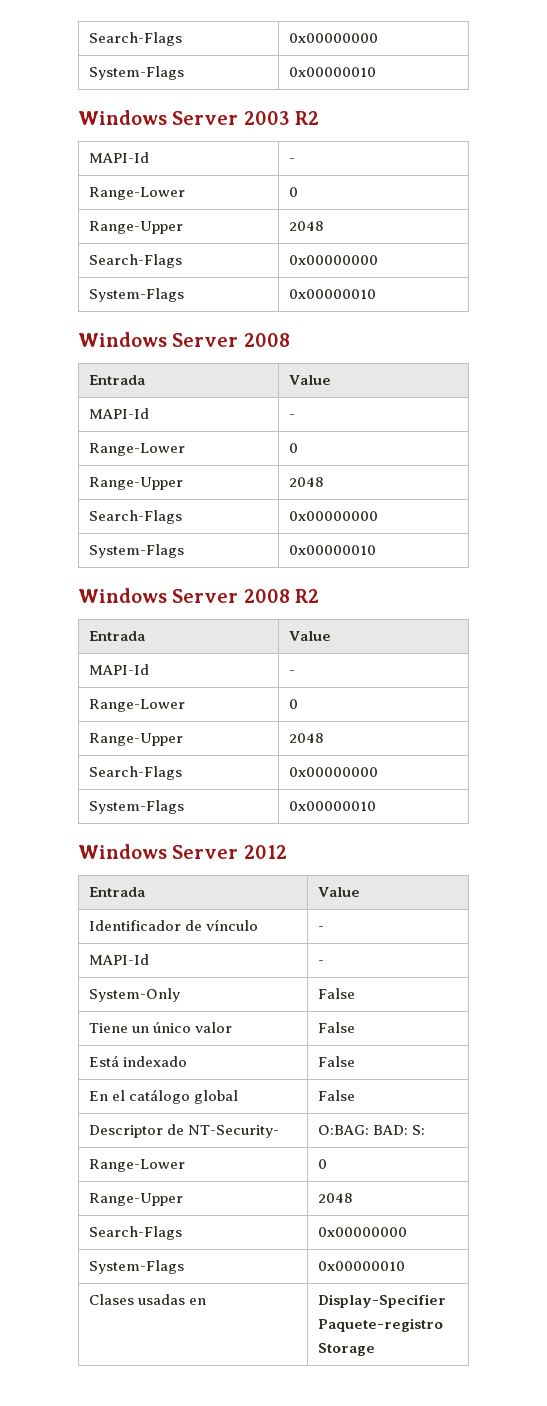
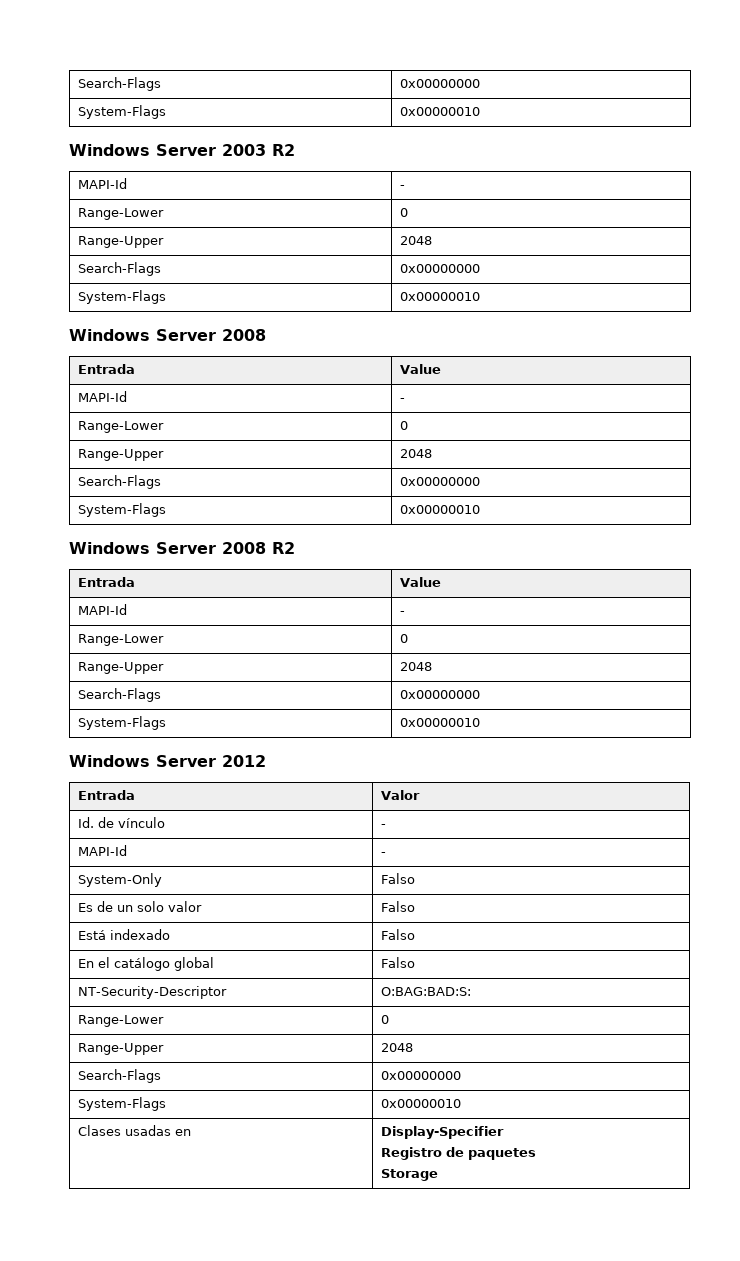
  Windows Server 2012
- Entrada | Value
- Identificador de vínculo | -
+ Entrada | Valor
+ Id. de vínculo | -
- System-Only | False
- Tiene un único valor | False
+ System-Only | Falso
+ Es de un solo valor | Falso
- Está indexado | False
+ Está indexado | Falso
- En el catálogo global | False
- Descriptor de NT-Security- | O:BAG: BAD: S:
+ En el catálogo global | Falso
+ NT-Security-Descriptor | O:BAG:BAD:S:
  Clases usadas en | Display-Specifier
- Paquete-registro
+ Registro de paquetes

